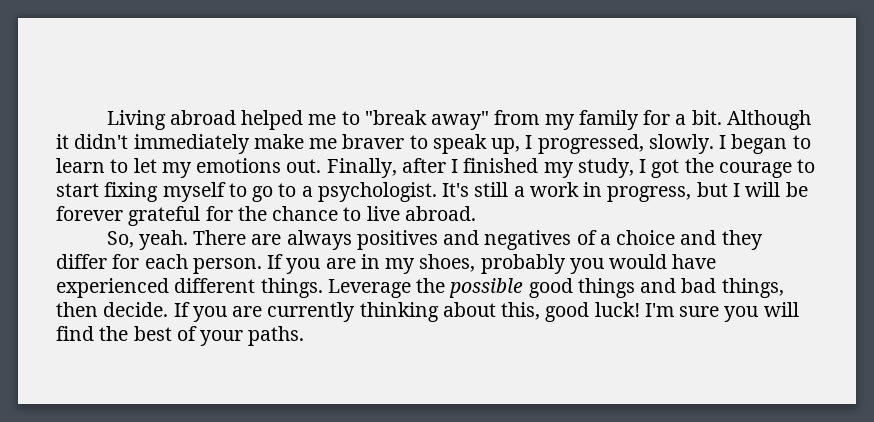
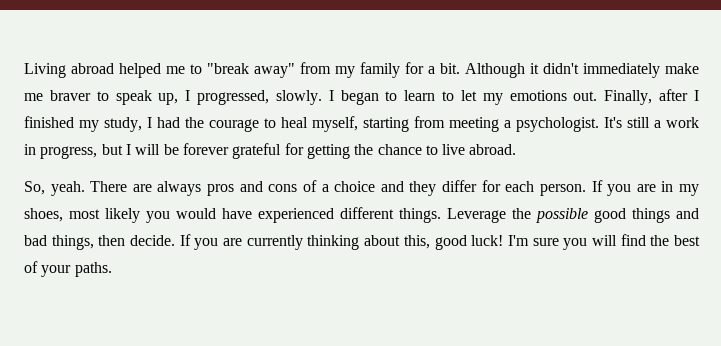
- Finally, after I finished my study, I got the courage to start fixing myself to go to a psychologist.
+ Finally, after I finished my study, I had the courage to heal myself, starting from meeting a psychologist.
- It's still a work in progress, but I will be forever grateful for the chance to live abroad.
+ It's still a work in progress, but I will be forever grateful for getting the chance to live abroad.
- There are always positives and negatives of a choice and they differ for each person.
+ There are always pros and cons of a choice and they differ for each person.
- If you are in my shoes, probably you would have experienced different things.
+ If you are in my shoes, most likely you would have experienced different things.

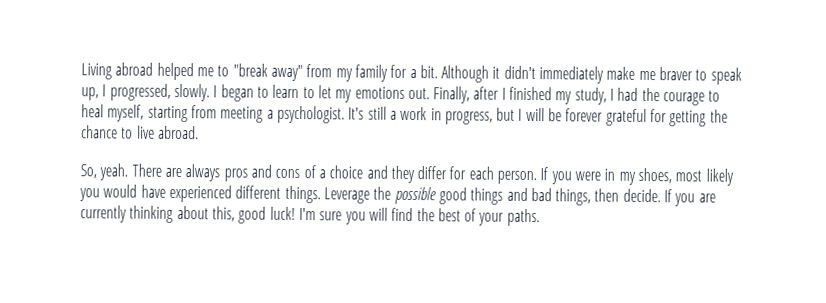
- If you are in my shoes, most likely you would have experienced different things.
+ If you were in my shoes, most likely you would have experienced different things.

